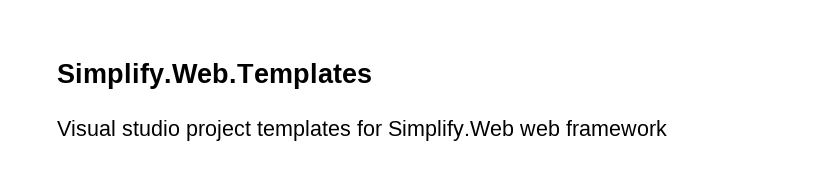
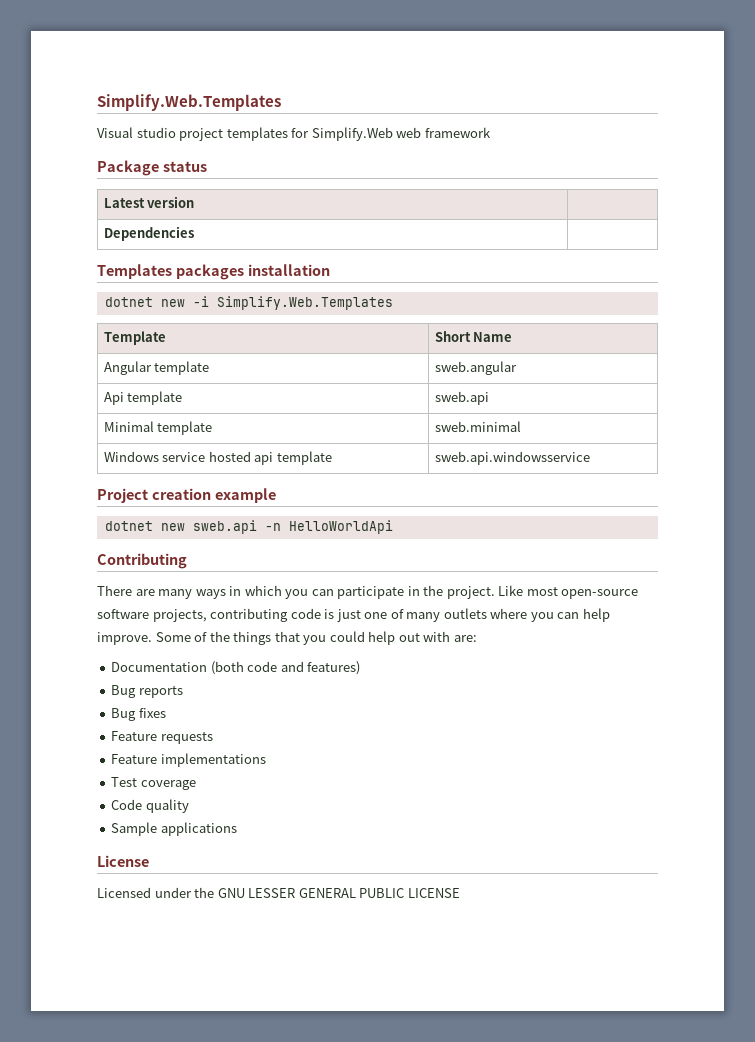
+ Package status
+ Latest version |
+ Dependencies |
+ Templates packages installation
+ dotnet new -i Simplify.Web.Templates
+ Template | Short Name
+ Angular template | sweb.angular
+ Api template | sweb.api
+ Minimal template | sweb.minimal
+ Windows service hosted api template | sweb.api.windowsservice
+ Project creation example
+ dotnet new sweb.api -n HelloWorldApi
+ Contributing
+ There are many ways in which you can participate in the project. Like most open-source software projects, contributing code is just one of many outlets where you can help improve. Some of the things that you could help out with are:
+ Documentation (both code and features)
+ Bug reports
+ Bug fixes
+ Feature requests
+ Feature implementations
+ Test coverage
+ Code quality
+ Sample applications
+ License
+ Licensed under the GNU LESSER GENERAL PUBLIC LICENSE

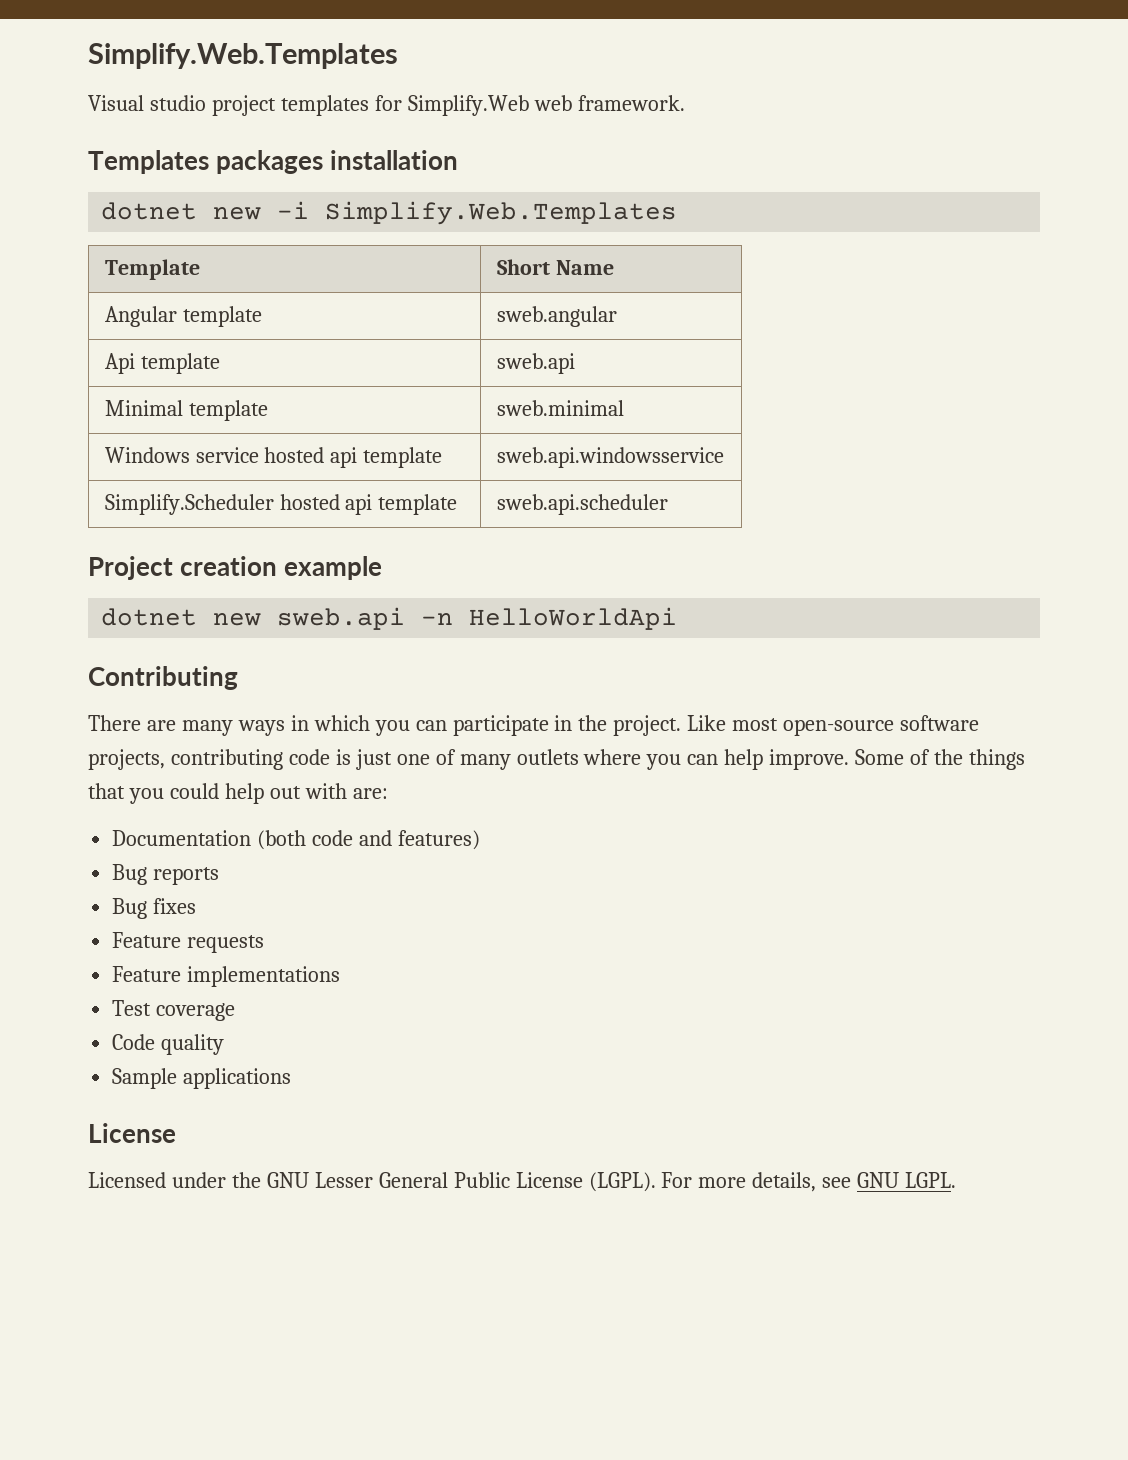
- Visual studio project templates for Simplify.Web web framework
- Package status
- Latest version |
- Dependencies |
+ Visual studio project templates for Simplify.Web web framework.
+ Simplify.Scheduler hosted api template | sweb.api.scheduler
- Licensed under the GNU LESSER GENERAL PUBLIC LICENSE
+ Licensed under the GNU Lesser General Public License (LGPL). For more details, see GNU LGPL.

